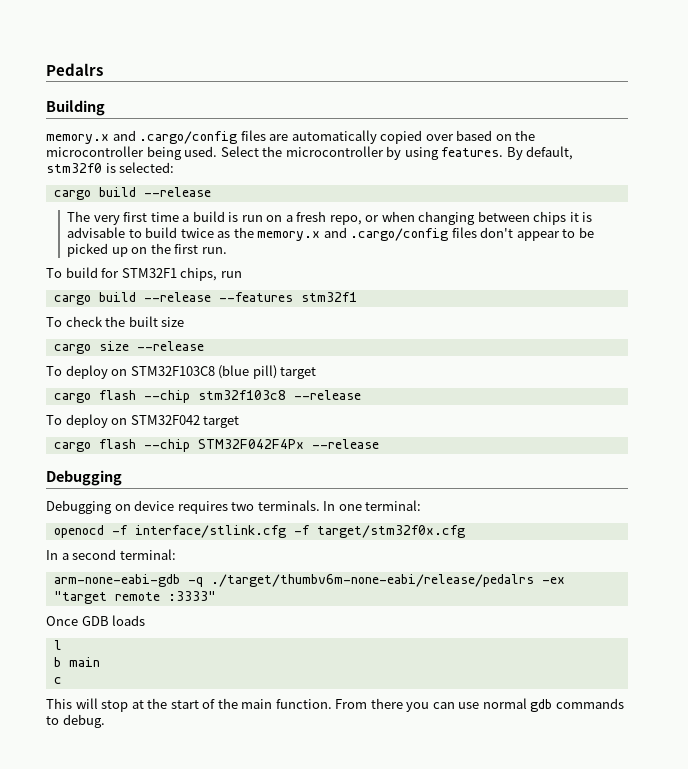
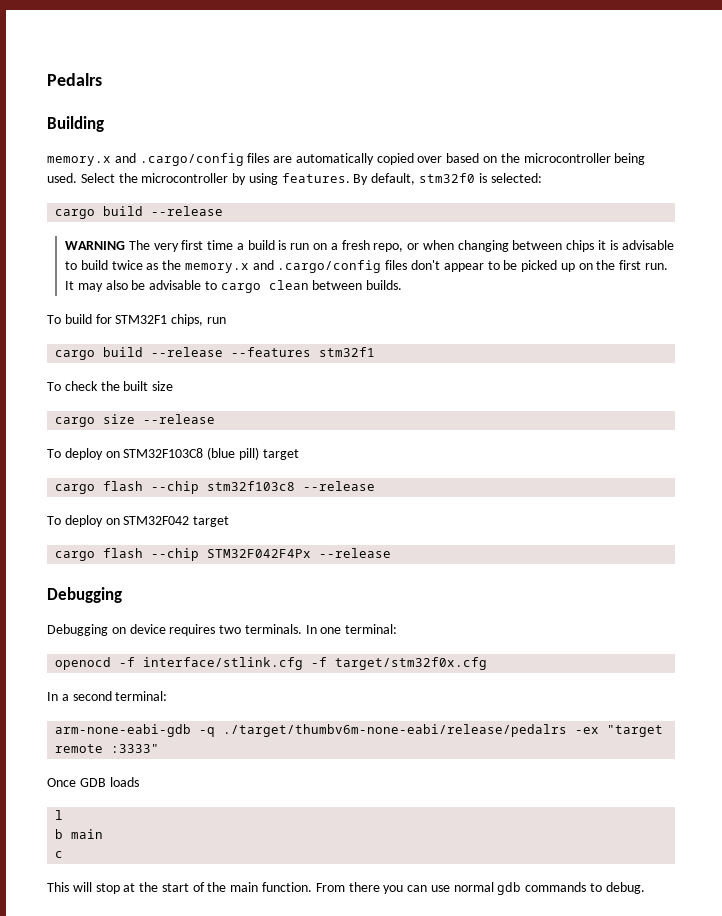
- The very first time a build is run on a fresh repo, or when changing between chips it is advisable to build twice as the memory.x and .cargo/config files don't appear to be picked up on the first run.
+ WARNING The very first time a build is run on a fresh repo, or when changing between chips it is advisable to build twice as the memory.x and .cargo/config files don't appear to be picked up on the first run. It may also be advisable to cargo clean between builds.

